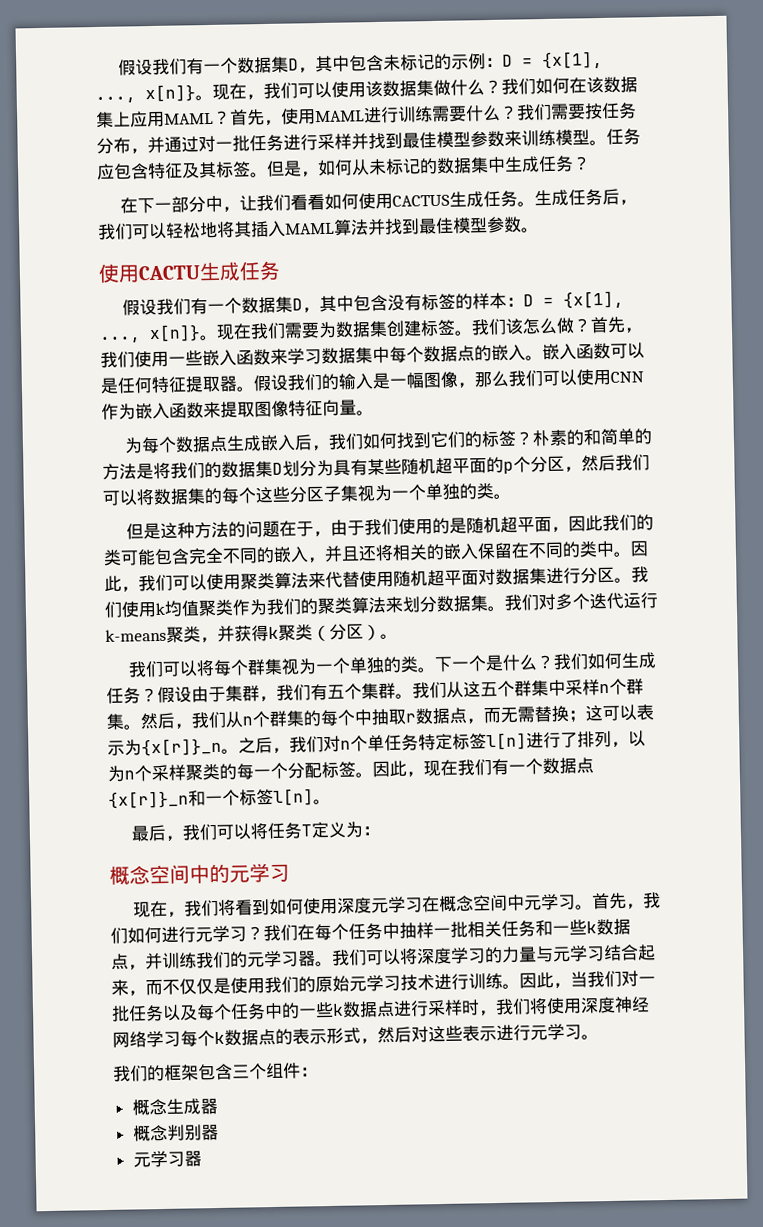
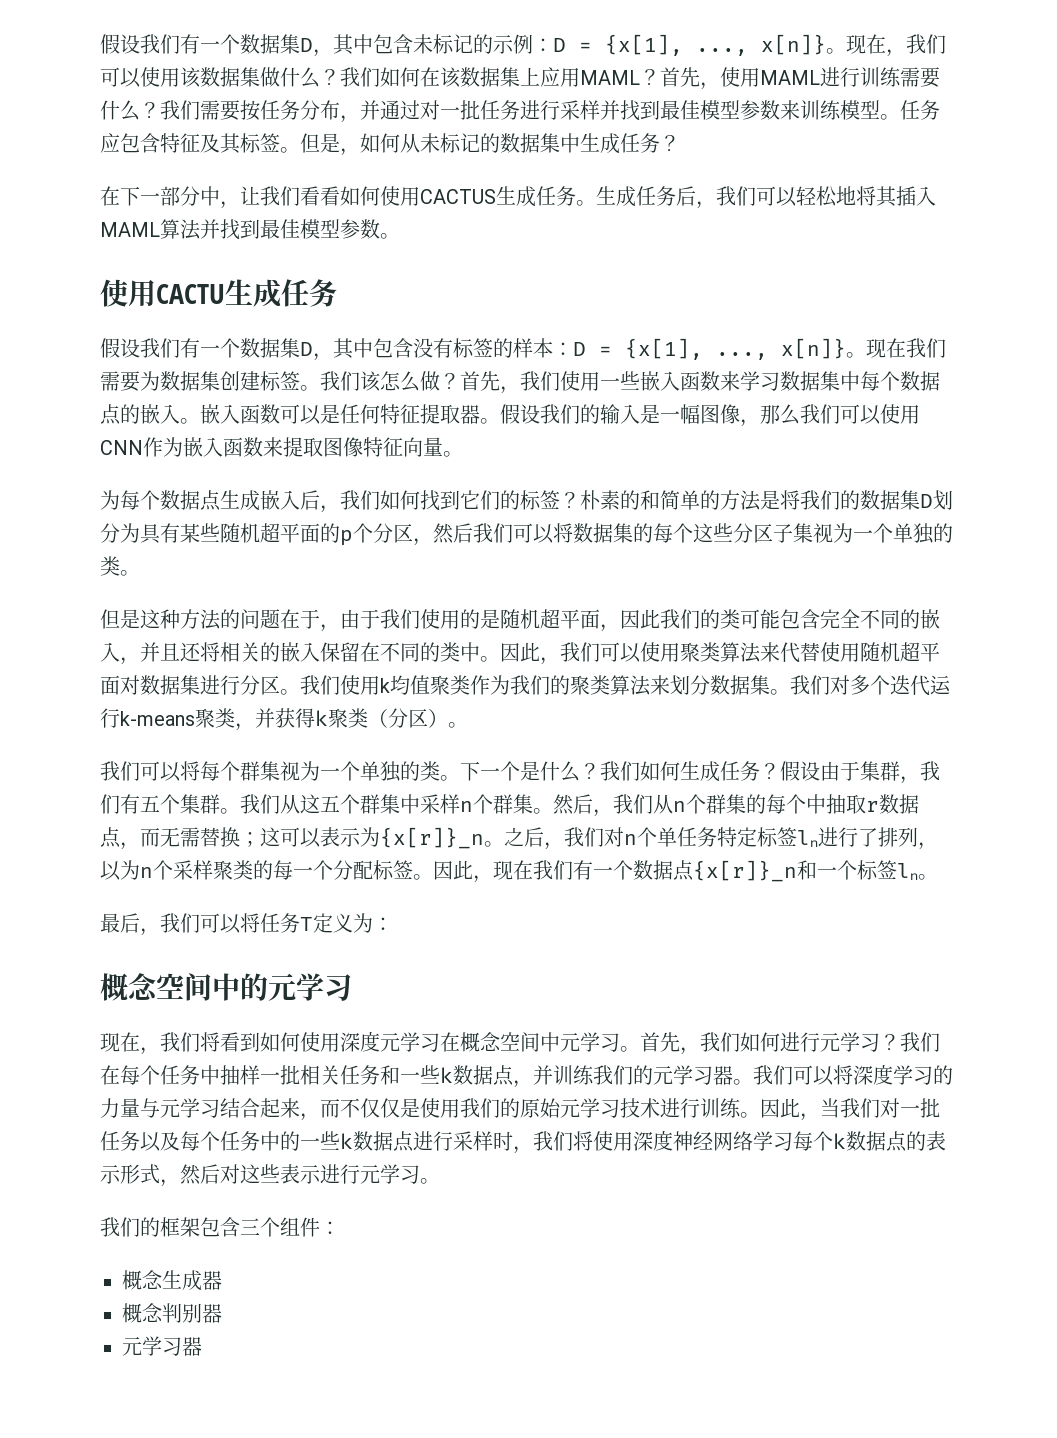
- 之后，我们对n个单任务特定标签l[n]进行了排列，以为n个采样聚类的每一个分配标签。
+ 之后，我们对n个单任务特定标签lₙ进行了排列，以为n个采样聚类的每一个分配标签。
- 因此，现在我们有一个数据点{x[r]}_n和一个标签l[n]。
+ 因此，现在我们有一个数据点{x[r]}_n和一个标签lₙ。

